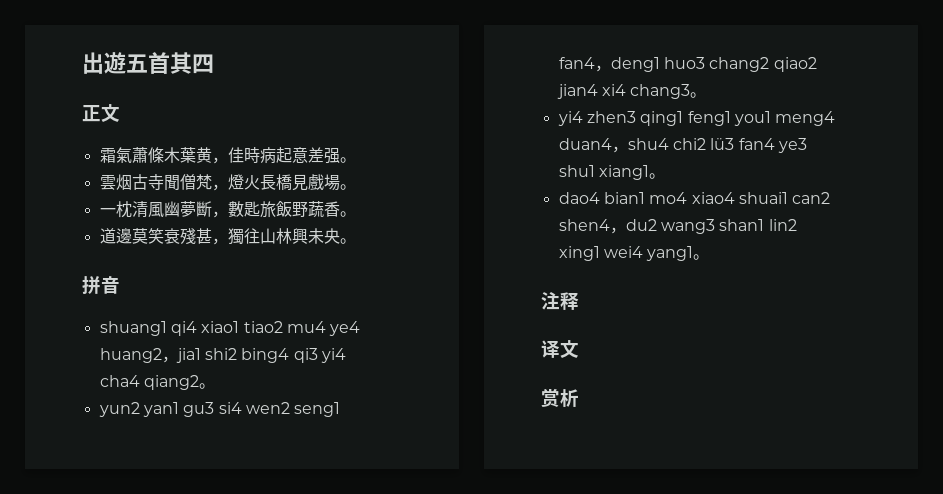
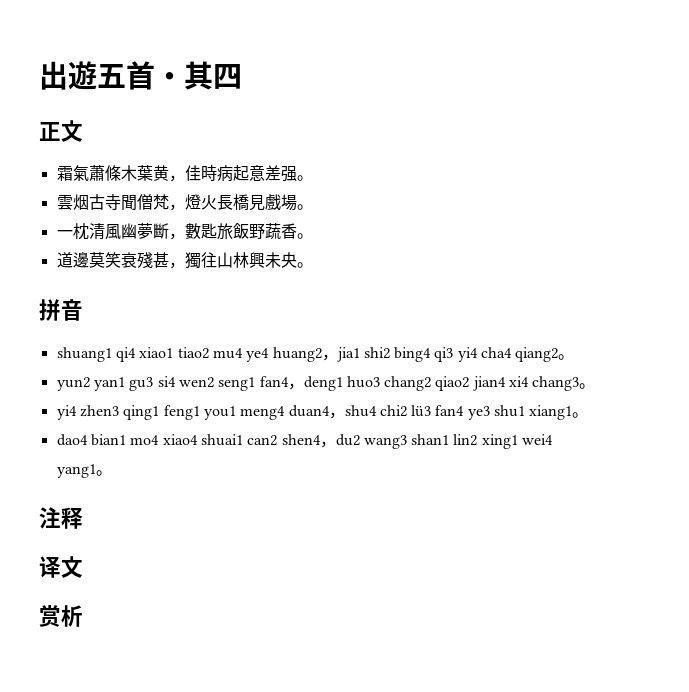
- 出遊五首其四
+ 出遊五首・其四

